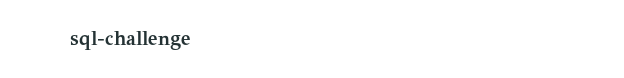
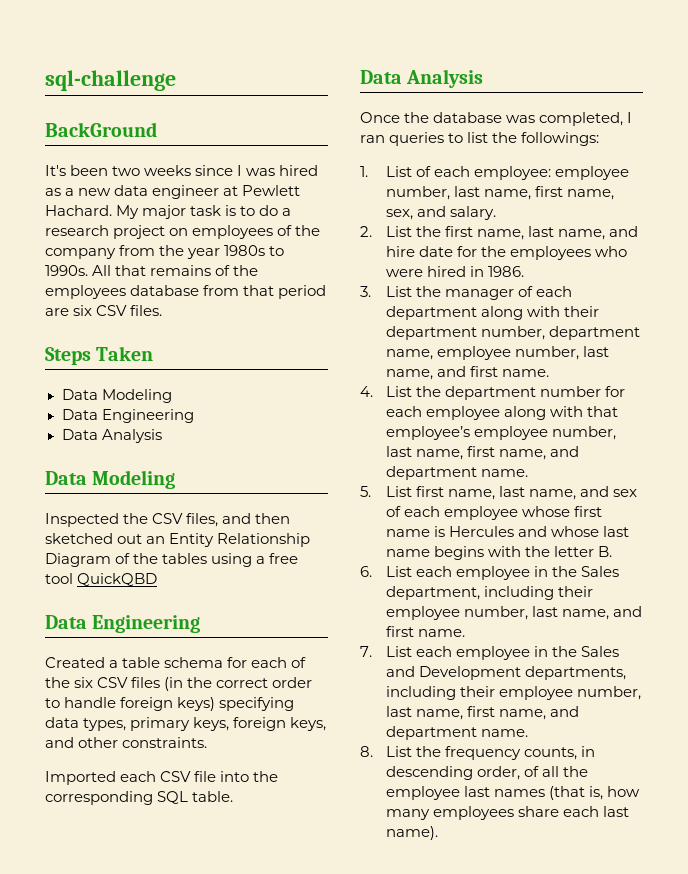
+ BackGround
+ It's been two weeks since I was hired as a new data engineer at Pewlett Hachard. My major task is to do a research project on employees of the company from the year 1980s to 1990s. All that remains of the employees database from that period are six CSV files.
+ Steps Taken
+ Data Modeling
+ Data Engineering
+ Data Analysis
+ Data Modeling
+ Inspected the CSV files, and then sketched out an Entity Relationship Diagram of the tables using a free tool QuickQBD
+ Data Engineering
+ Created a table schema for each of the six CSV files (in the correct order to handle foreign keys) specifying data types, primary keys, foreign keys, and other constraints.
+ Imported each CSV file into the corresponding SQL table.
+ Data Analysis
+ Once the database was completed, I ran queries to list the followings:
+ 1. List of each employee: employee number, last name, first name, sex, and salary.
+ 2. List the first name, last name, and hire date for the employees who were hired in 1986.
+ 3. List the manager of each department along with their department number, department name, employee number, last name, and first name.
+ 4. List the department number for each employee along with that employee’s employee number, last name, first name, and department name.
+ 5. List first name, last name, and sex of each employee whose first name is Hercules and whose last name begins with the letter B.
+ 6. List each employee in the Sales department, including their employee number, last name, and first name.
+ 7. List each employee in the Sales and Development departments, including their employee number, last name, first name, and department name.
+ 8. List the frequency counts, in descending order, of all the employee last names (that is, how many employees share each last name).

